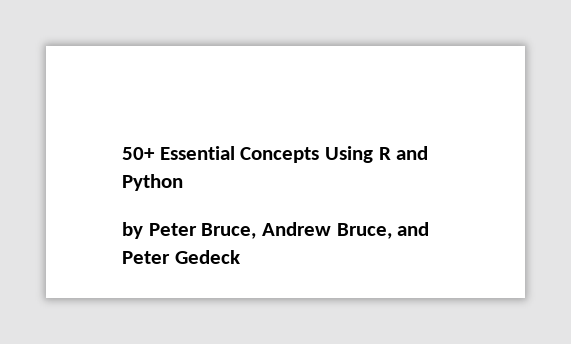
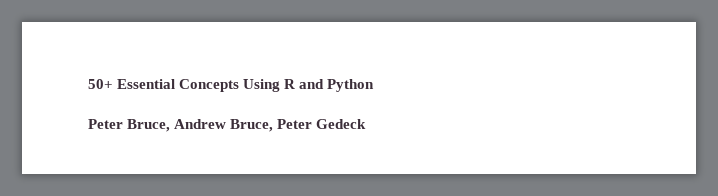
- by Peter Bruce, Andrew Bruce, and Peter Gedeck
+ Peter Bruce, Andrew Bruce, Peter Gedeck

